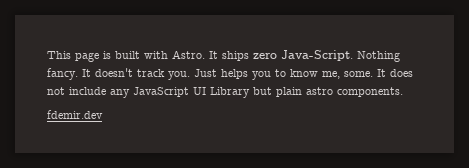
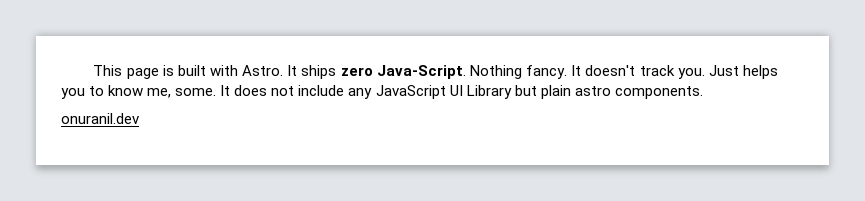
- fdemir.dev
+ onuranil.dev

